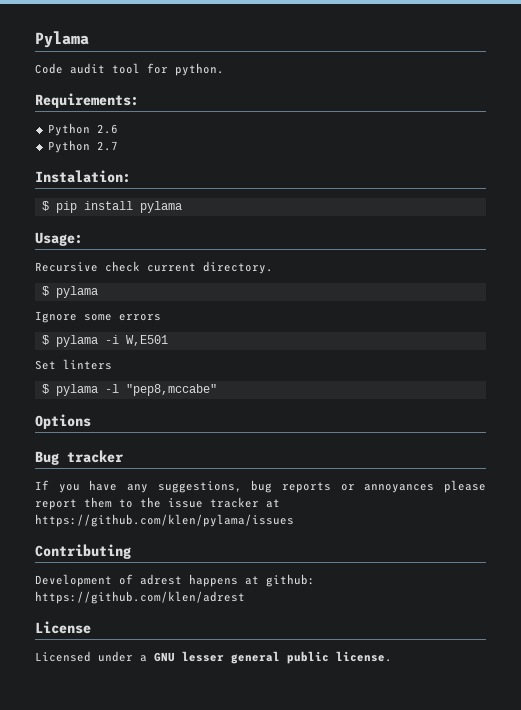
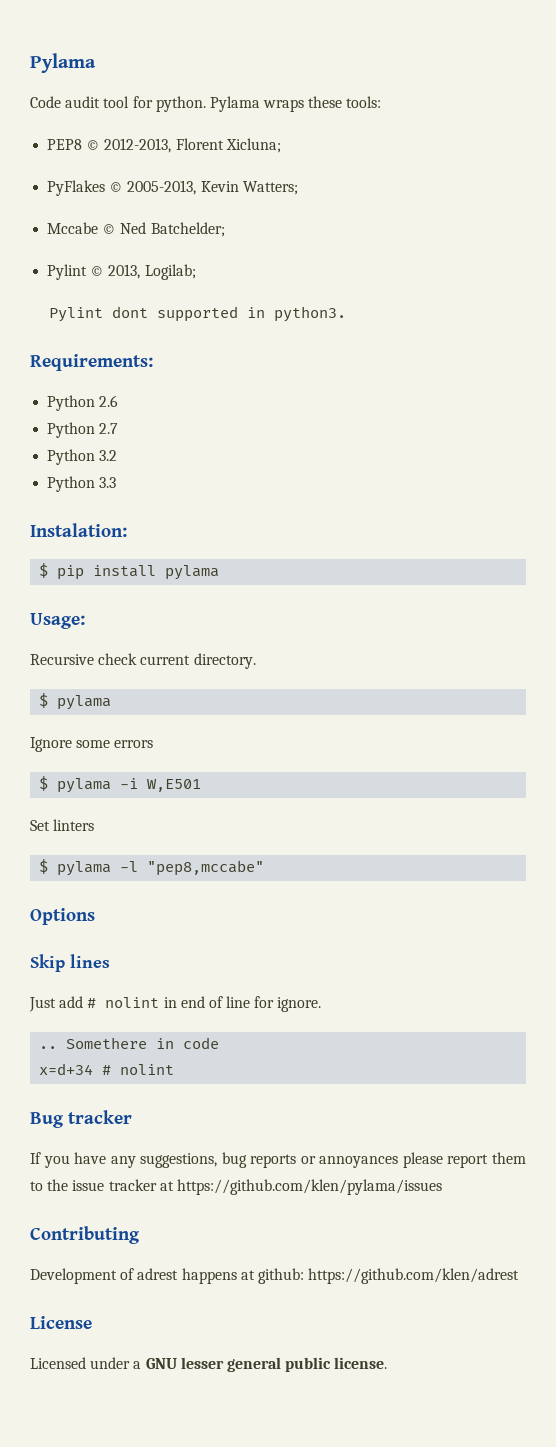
+ Pylama wraps these tools:
+ PEP8 © 2012-2013, Florent Xicluna;
+ PyFlakes © 2005-2013, Kevin Watters;
+ Mccabe © Ned Batchelder;
+ Pylint © 2013, Logilab;
+ Pylint dont supported in python3.
+ Python 3.2
+ Python 3.3
+ Skip lines
+ Just add # nolint in end of line for ignore.
+ .. Somethere in code
+ x=d+34 # nolint

